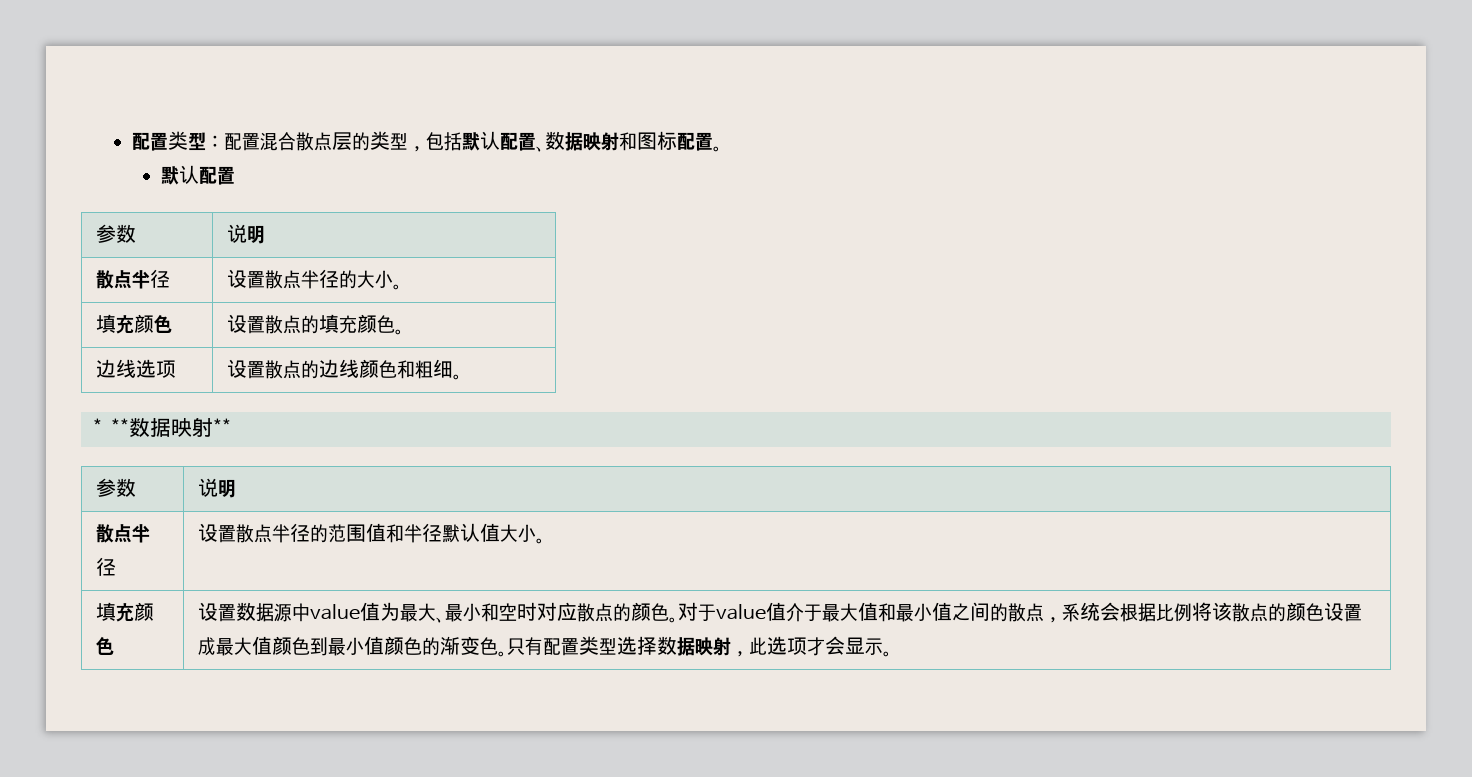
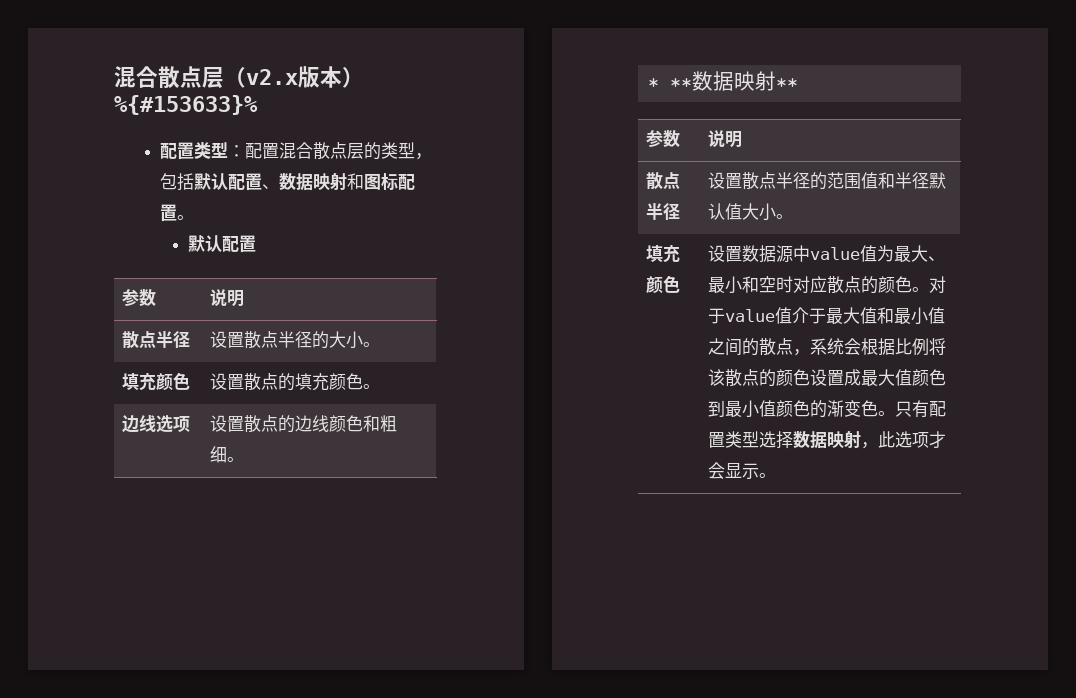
+ 混合散点层（v2.x版本）%{#153633}%

